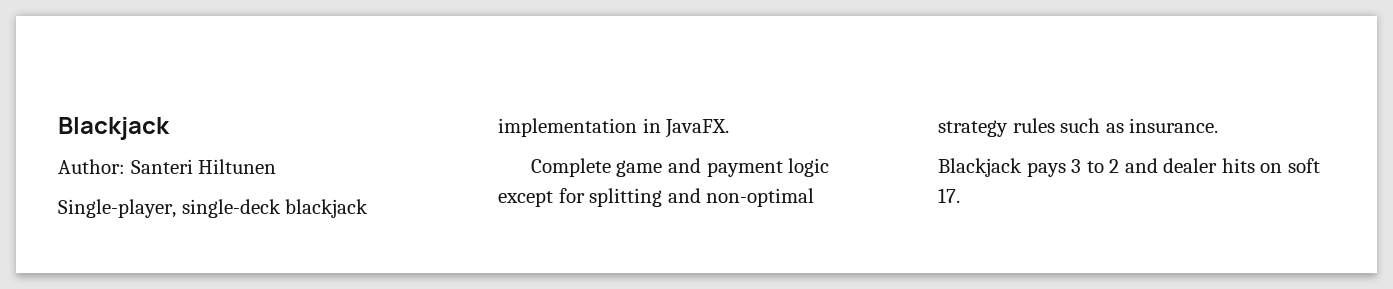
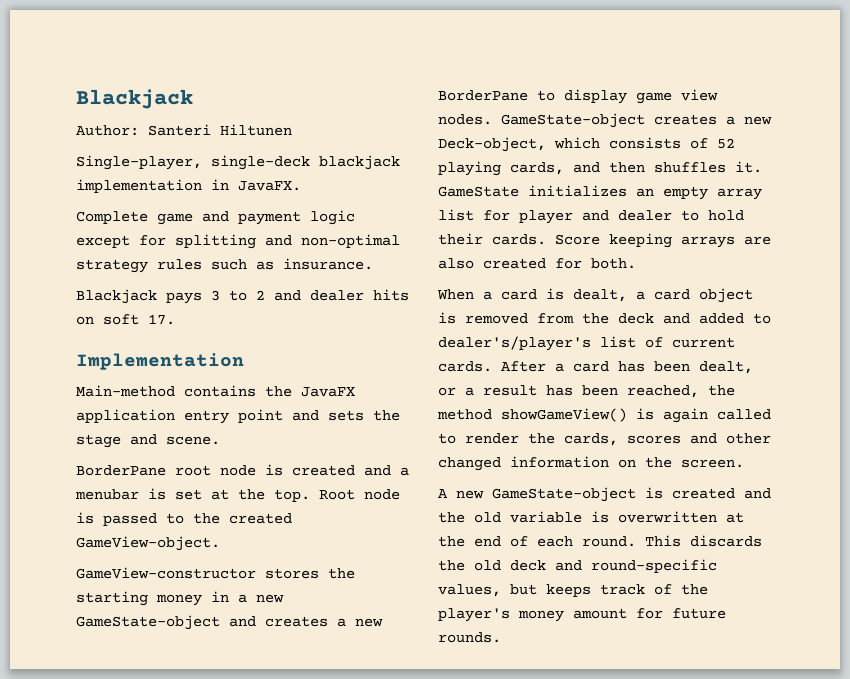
+ Implementation
+ Main-method contains the JavaFX application entry point and sets the stage and scene.
+ BorderPane root node is created and a menubar is set at the top. Root node is passed to the created GameView-object.
+ GameView-constructor stores the starting money in a new GameState-object and creates a new BorderPane to display game view nodes. GameState-object creates a new Deck-object, which consists of 52 playing cards, and then shuffles it. GameState initializes an empty array list for player and dealer to hold their cards. Score keeping arrays are also created for both.
+ When a card is dealt, a card object is removed from the deck and added to dealer's/player's list of current cards. After a card has been dealt, or a result has been reached, the method showGameView() is again called to render the cards, scores and other changed information on the screen.
+ A new GameState-object is created and the old variable is overwritten at the end of each round. This discards the old deck and round-specific values, but keeps track of the player's money amount for future rounds.

